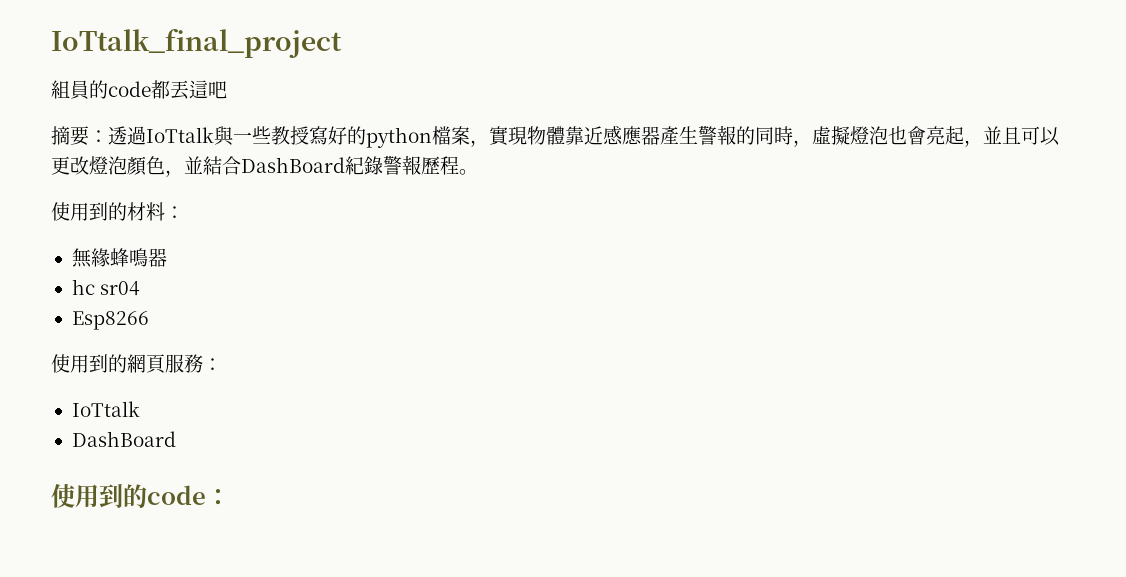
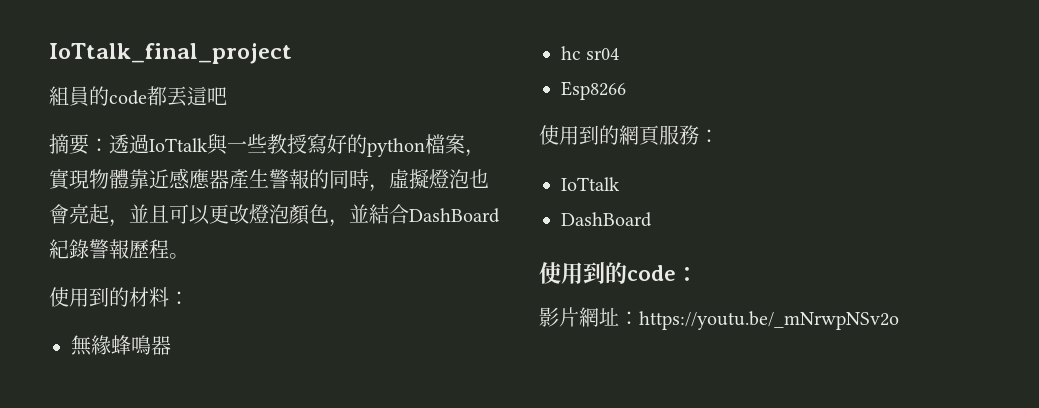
+ 影片網址：https://youtu.be/_mNrwpNSv2o

